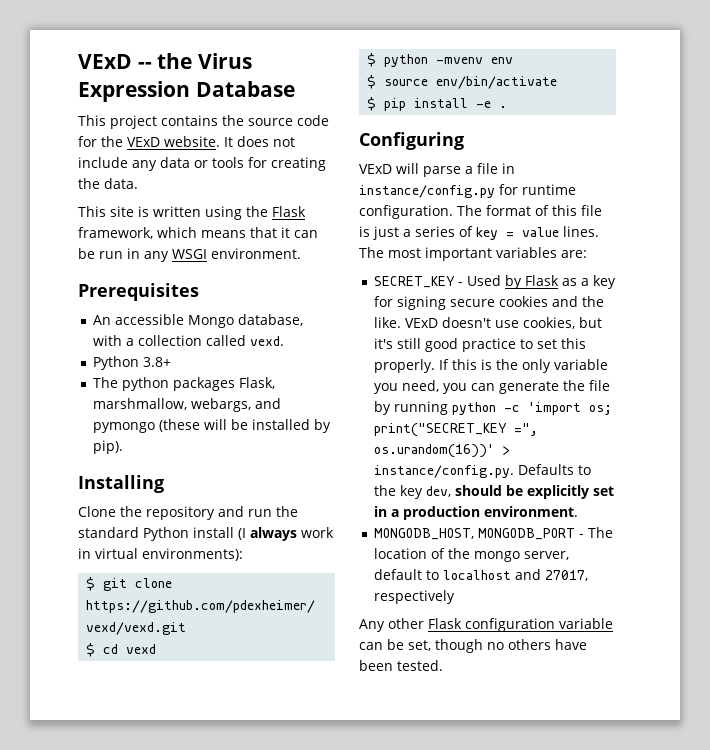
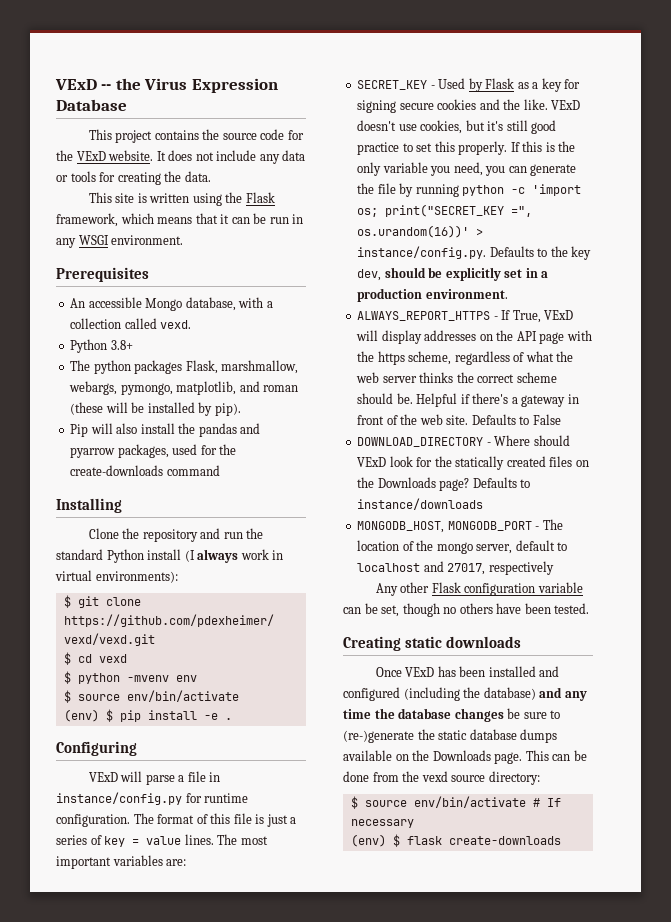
- The python packages Flask, marshmallow, webargs, and pymongo (these will be installed by pip).
+ The python packages Flask, marshmallow, webargs, pymongo, matplotlib, and roman (these will be installed by pip).
+ Pip will also install the pandas and pyarrow packages, used for the create-downloads command
- $ pip install -e .
+ (env) $ pip install -e .
+ ALWAYS_REPORT_HTTPS - If True, VExD will display addresses on the API page with the https scheme, regardless of what the web server thinks the correct scheme should be. Helpful if there's a gateway in front of the web site. Defaults to False
+ DOWNLOAD_DIRECTORY - Where should VExD look for the statically created files on the Downloads page? Defaults to instance/downloads
+ Creating static downloads
+ Once VExD has been installed and configured (including the database) and any time the database changes be sure to (re-)generate the static database dumps available on the Downloads page. This can be done from the vexd source directory:
+ $ source env/bin/activate # If necessary
+ (env) $ flask create-downloads

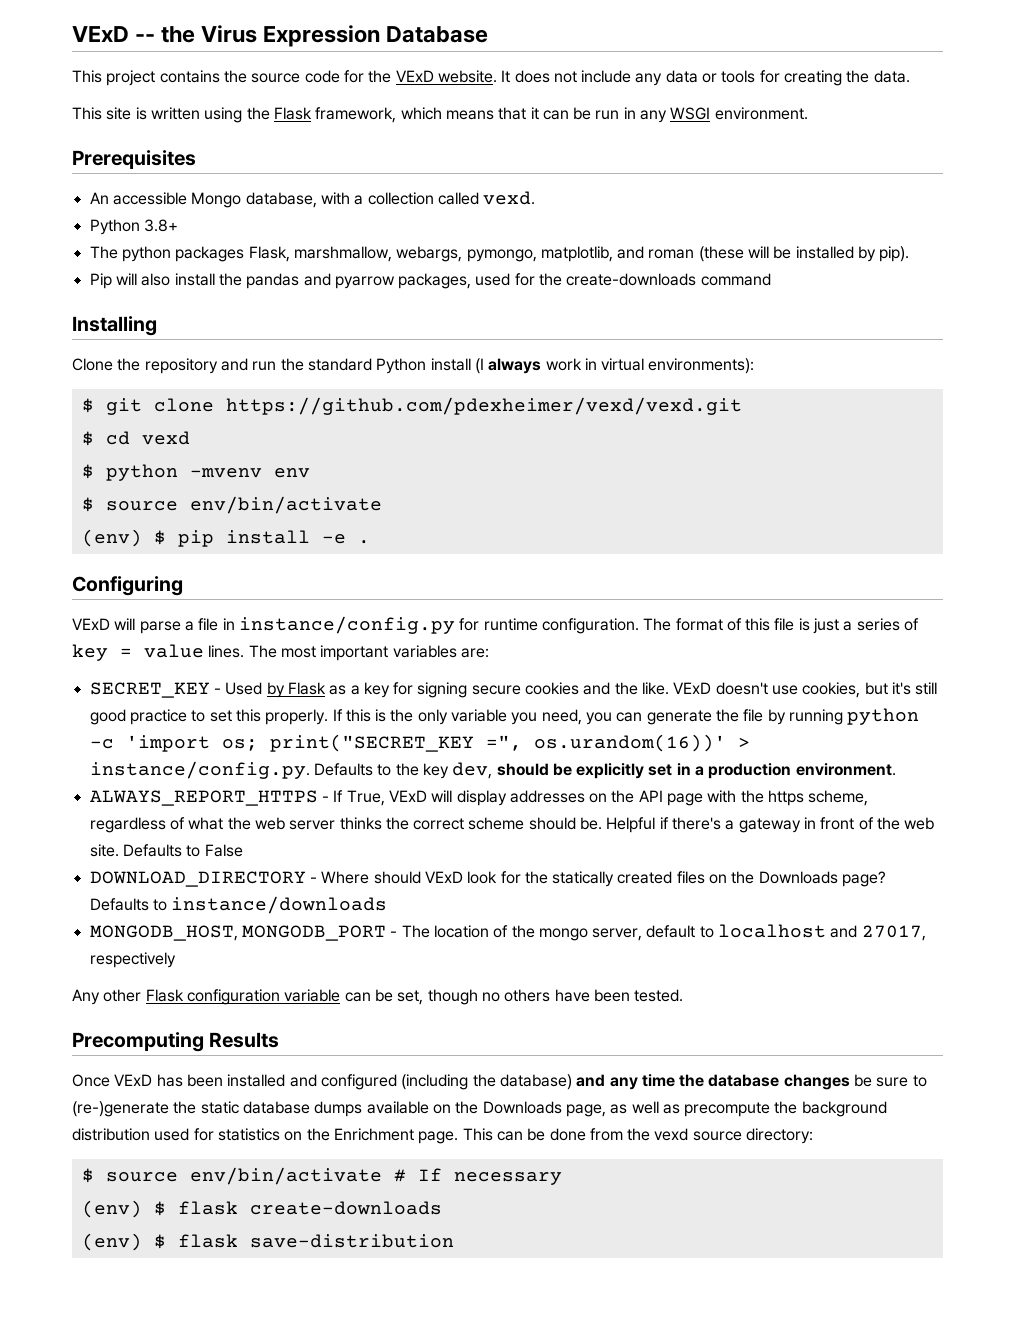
- Creating static downloads
+ Precomputing Results
- Once VExD has been installed and configured (including the database) and any time the database changes be sure to (re-)generate the static database dumps available on the Downloads page.
+ Once VExD has been installed and configured (including the database) and any time the database changes be sure to (re-)generate the static database dumps available on the Downloads page, as well as precompute the background distribution used for statistics on the Enrichment page.
+ (env) $ flask save-distribution

